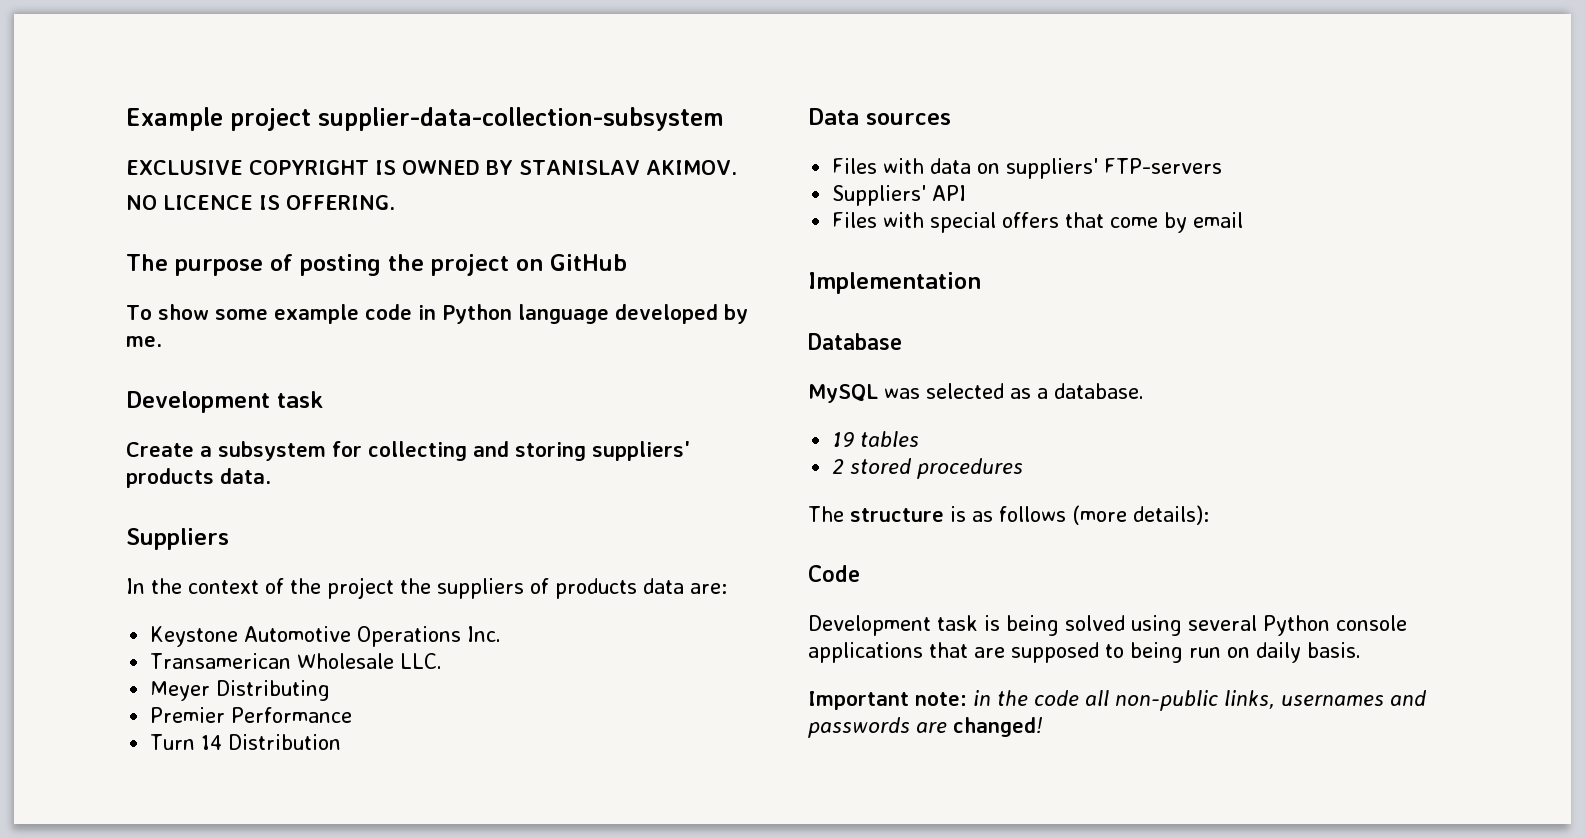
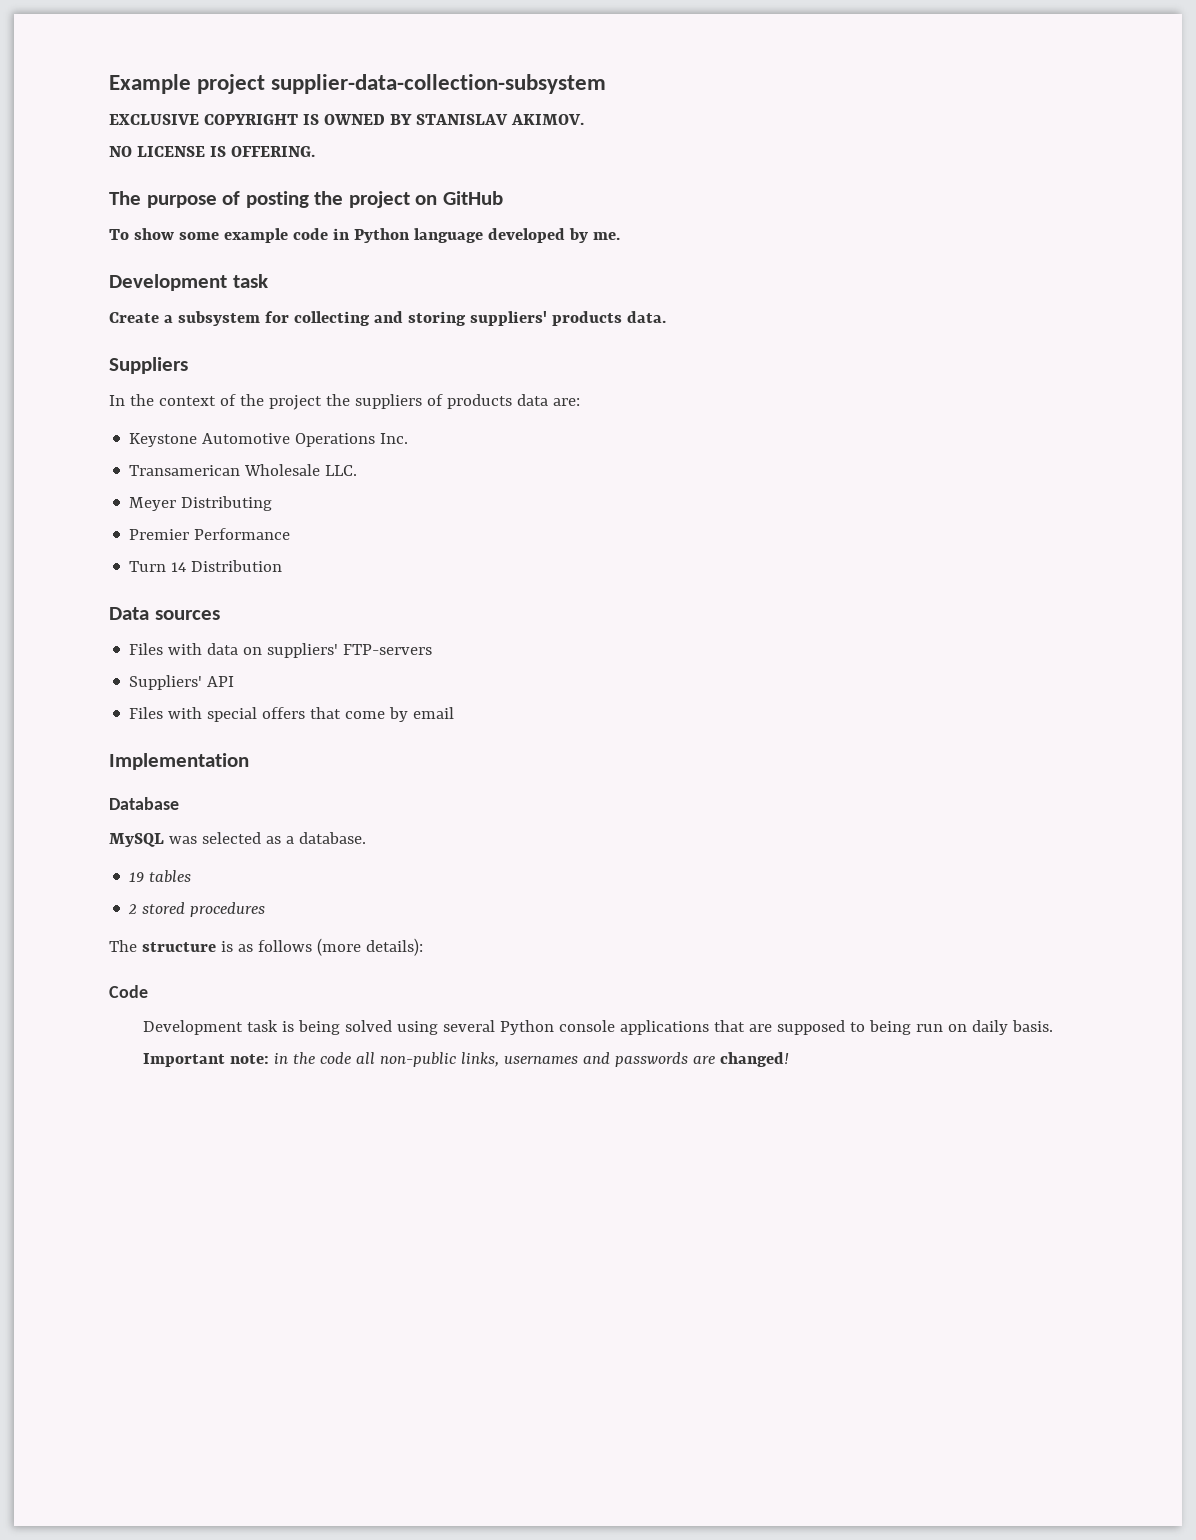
- NO LICENCE IS OFFERING.
+ NO LICENSE IS OFFERING.

